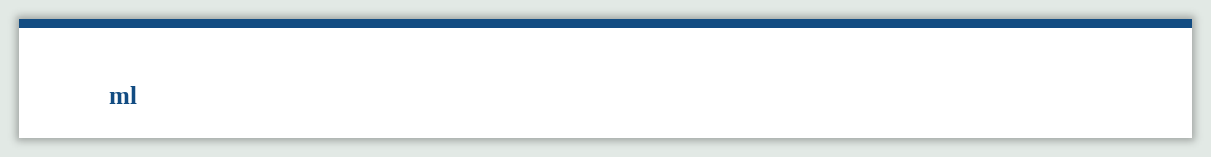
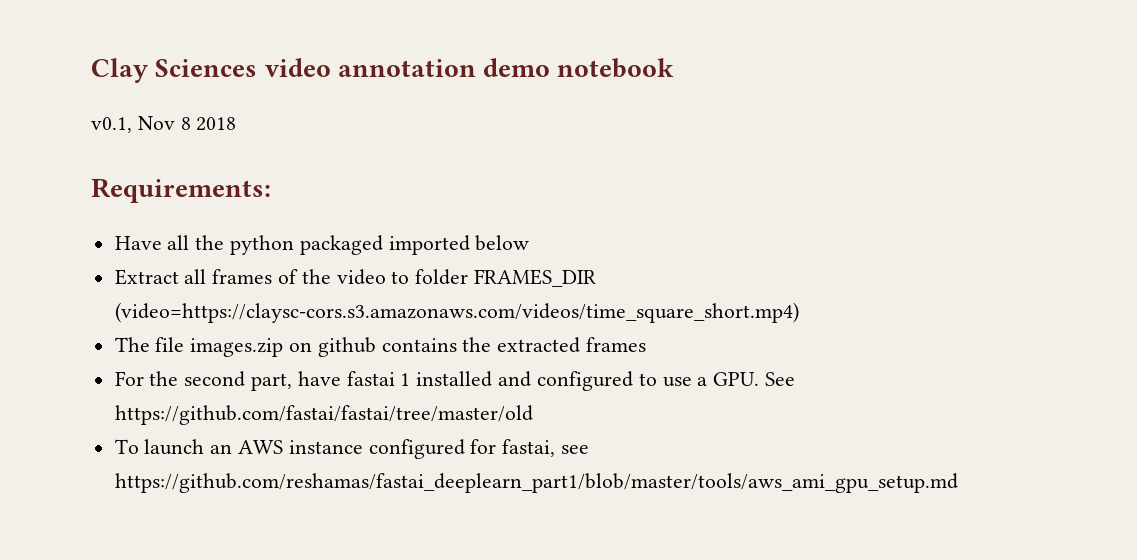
- ml
+ Clay Sciences video annotation demo notebook
+ v0.1, Nov 8 2018
+ Requirements:
+ Have all the python packaged imported below
+ Extract all frames of the video to folder FRAMES_DIR (video=https://claysc-cors.s3.amazonaws.com/videos/time_square_short.mp4)
+ The file images.zip on github contains the extracted frames
+ For the second part, have fastai 1 installed and configured to use a GPU. See https://github.com/fastai/fastai/tree/master/old
+ To launch an AWS instance configured for fastai, see https://github.com/reshamas/fastai_deeplearn_part1/blob/master/tools/aws_ami_gpu_setup.md

